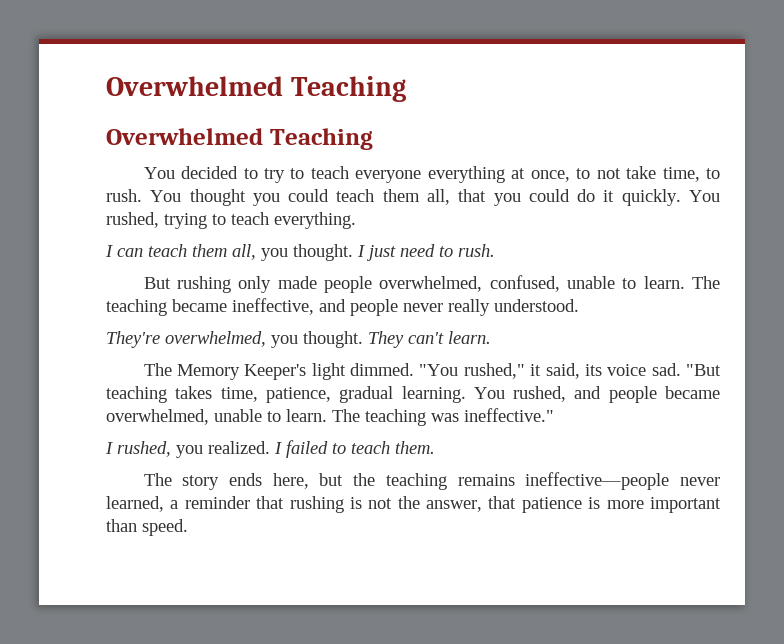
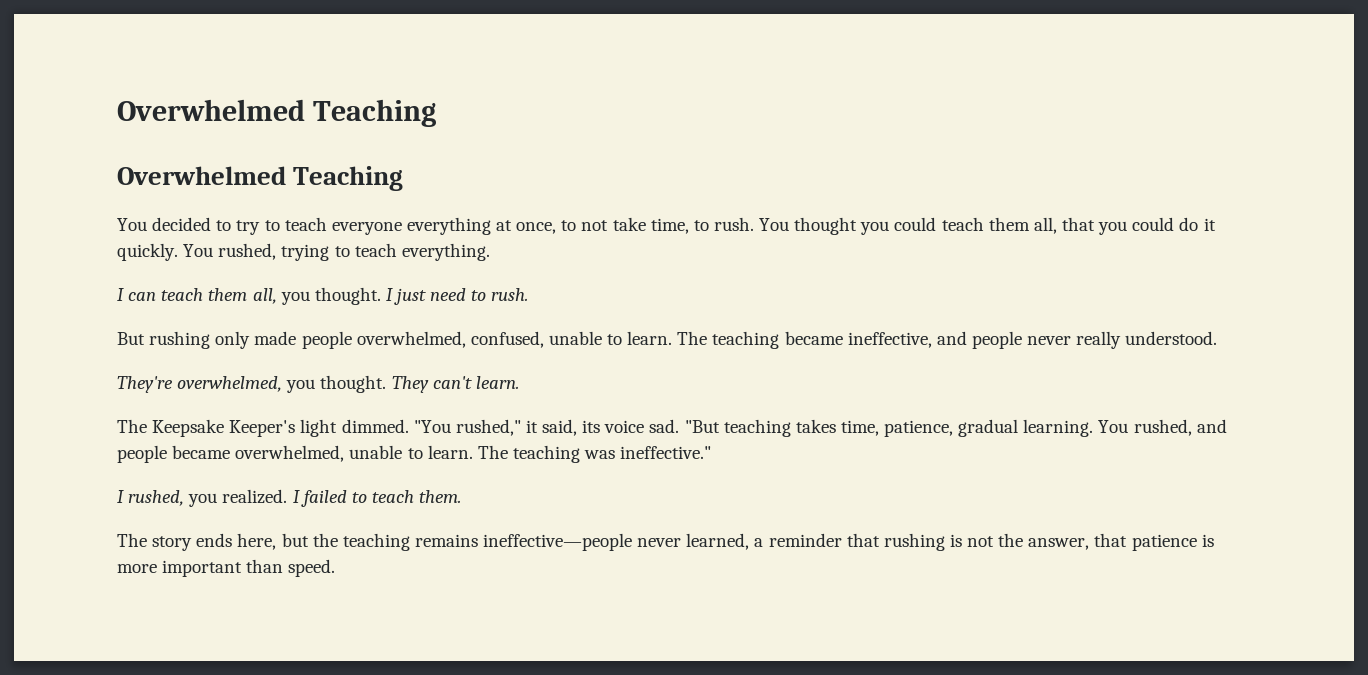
- The Memory Keeper's light dimmed.
+ The Keepsake Keeper's light dimmed.

